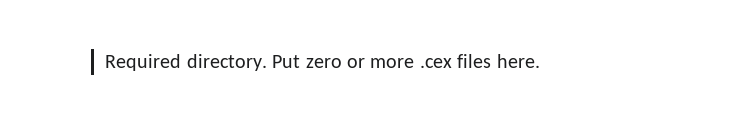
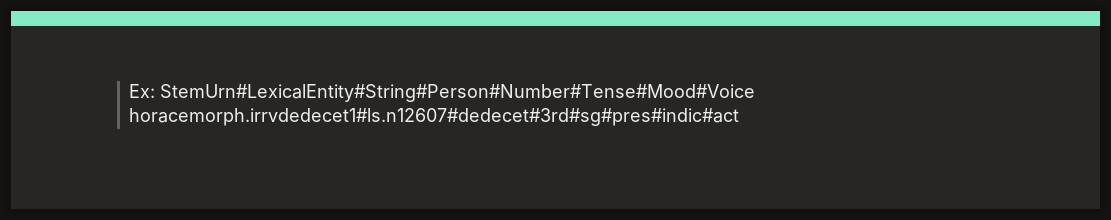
- Required directory. Put zero or more .cex files here.
+ Ex: StemUrn#LexicalEntity#String#Person#Number#Tense#Mood#Voice horacemorph.irrvdedecet1#ls.n12607#dedecet#3rd#sg#pres#indic#act

